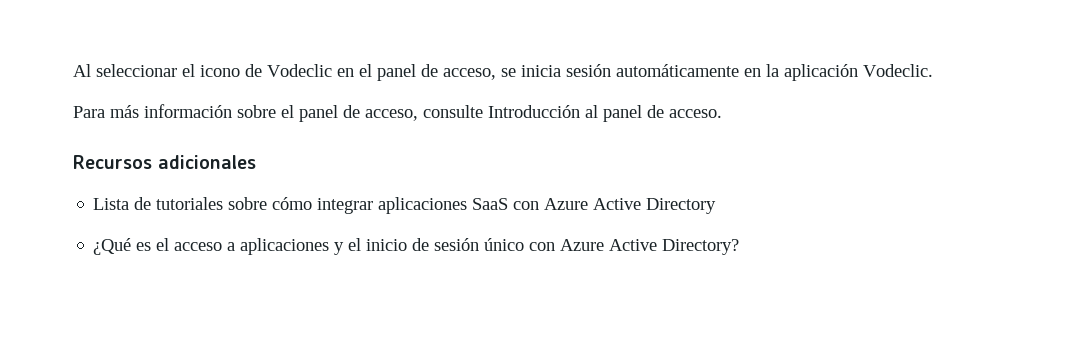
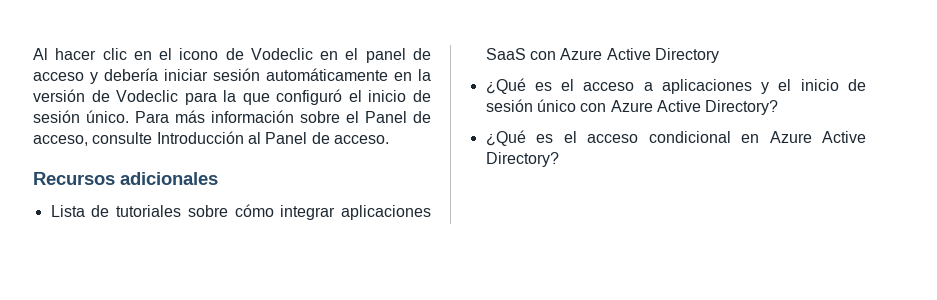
- Al seleccionar el icono de Vodeclic en el panel de acceso, se inicia sesión automáticamente en la aplicación Vodeclic.
- Para más información sobre el panel de acceso, consulte Introducción al panel de acceso.
+ Al hacer clic en el icono de Vodeclic en el panel de acceso y debería iniciar sesión automáticamente en la versión de Vodeclic para la que configuró el inicio de sesión único. Para más información sobre el Panel de acceso, consulte Introducción al Panel de acceso.
+ ¿Qué es el acceso condicional en Azure Active Directory?

